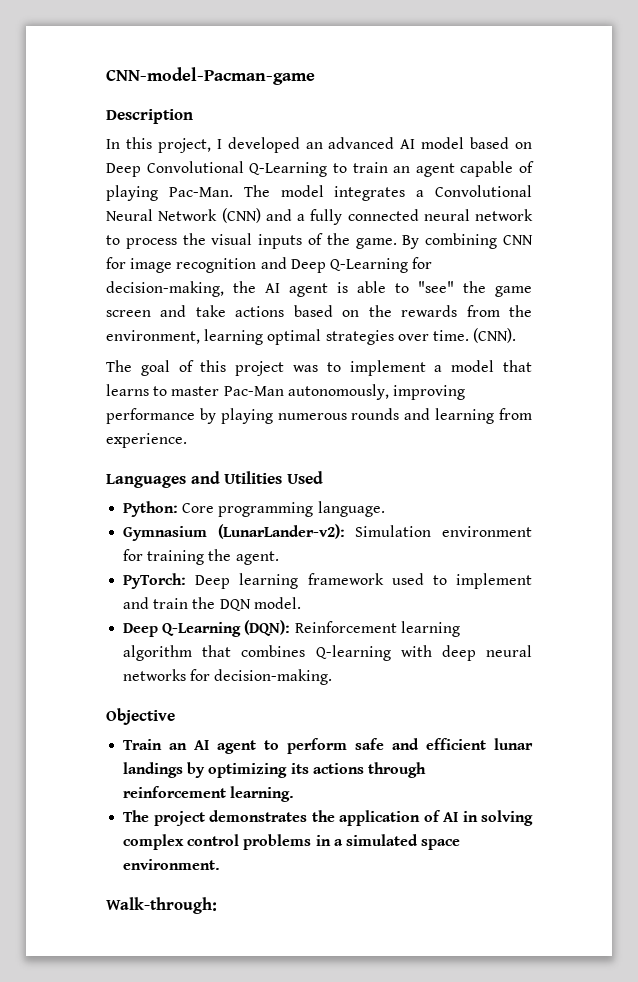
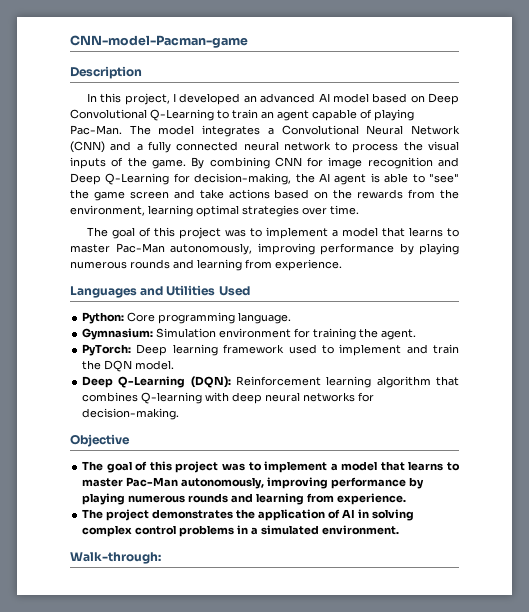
- (CNN).
- Gymnasium (LunarLander-v2): Simulation environment for training the agent.
+ Gymnasium: Simulation environment for training the agent.
  Objective
- Train an AI agent to perform safe and efficient lunar landings by optimizing its actions through reinforcement learning.
+ The goal of this project was to implement a model that learns to master Pac-Man autonomously, improving performance by playing numerous rounds and learning from experience.
- The project demonstrates the application of AI in solving complex control problems in a simulated space environment.
+ The project demonstrates the application of AI in solving complex control problems in a simulated environment.

